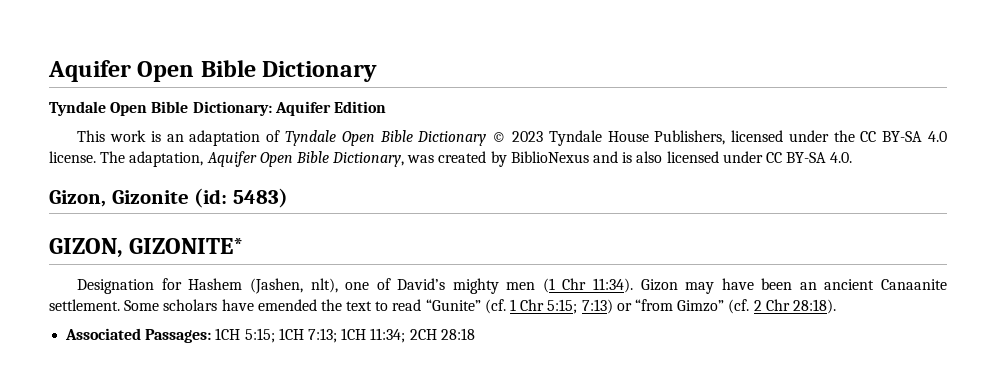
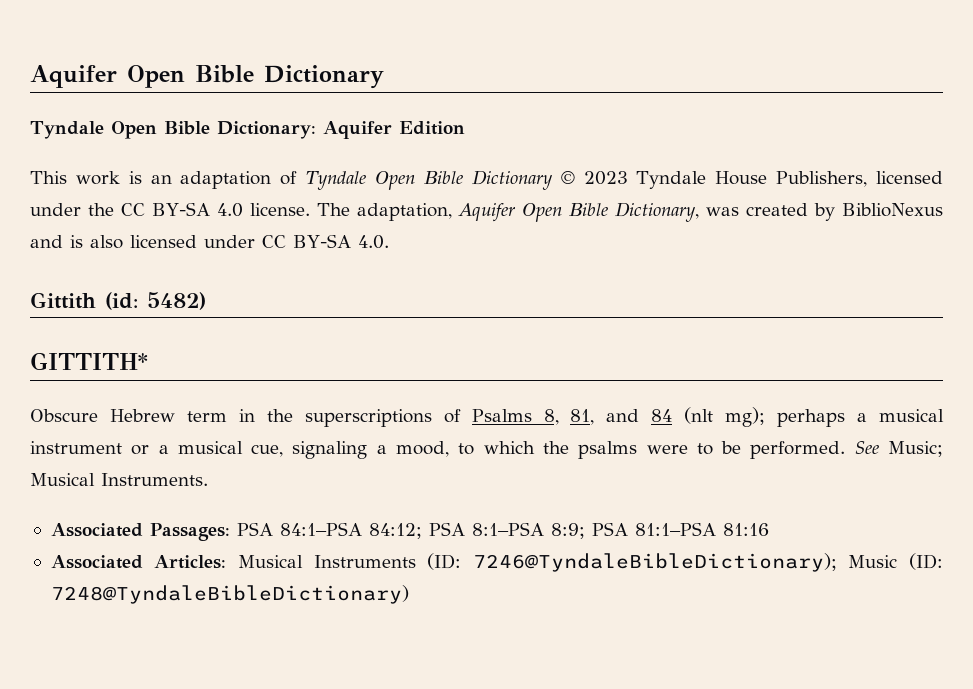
- Gizon, Gizonite (id: 5483)
- GIZON, GIZONITE*
- Designation for Hashem (Jashen, nlt), one of David’s mighty men (1 Chr 11:34). Gizon may have been an ancient Canaanite settlement. Some scholars have emended the text to read “Gunite” (cf. 1 Chr 5:15; 7:13) or “from Gimzo” (cf. 2 Chr 28:18).
- Associated Passages: 1CH 5:15; 1CH 7:13; 1CH 11:34; 2CH 28:18
+ Gittith (id: 5482)
+ GITTITH*
+ Obscure Hebrew term in the superscriptions of Psalms 8, 81, and 84 (nlt mg); perhaps a musical instrument or a musical cue, signaling a mood, to which the psalms were to be performed. See Music; Musical Instruments.
+ Associated Passages: PSA 84:1–PSA 84:12; PSA 8:1–PSA 8:9; PSA 81:1–PSA 81:16
+ Associated Articles: Musical Instruments (ID: 7246@TyndaleBibleDictionary); Music (ID: 7248@TyndaleBibleDictionary)

